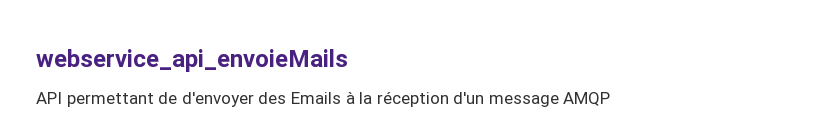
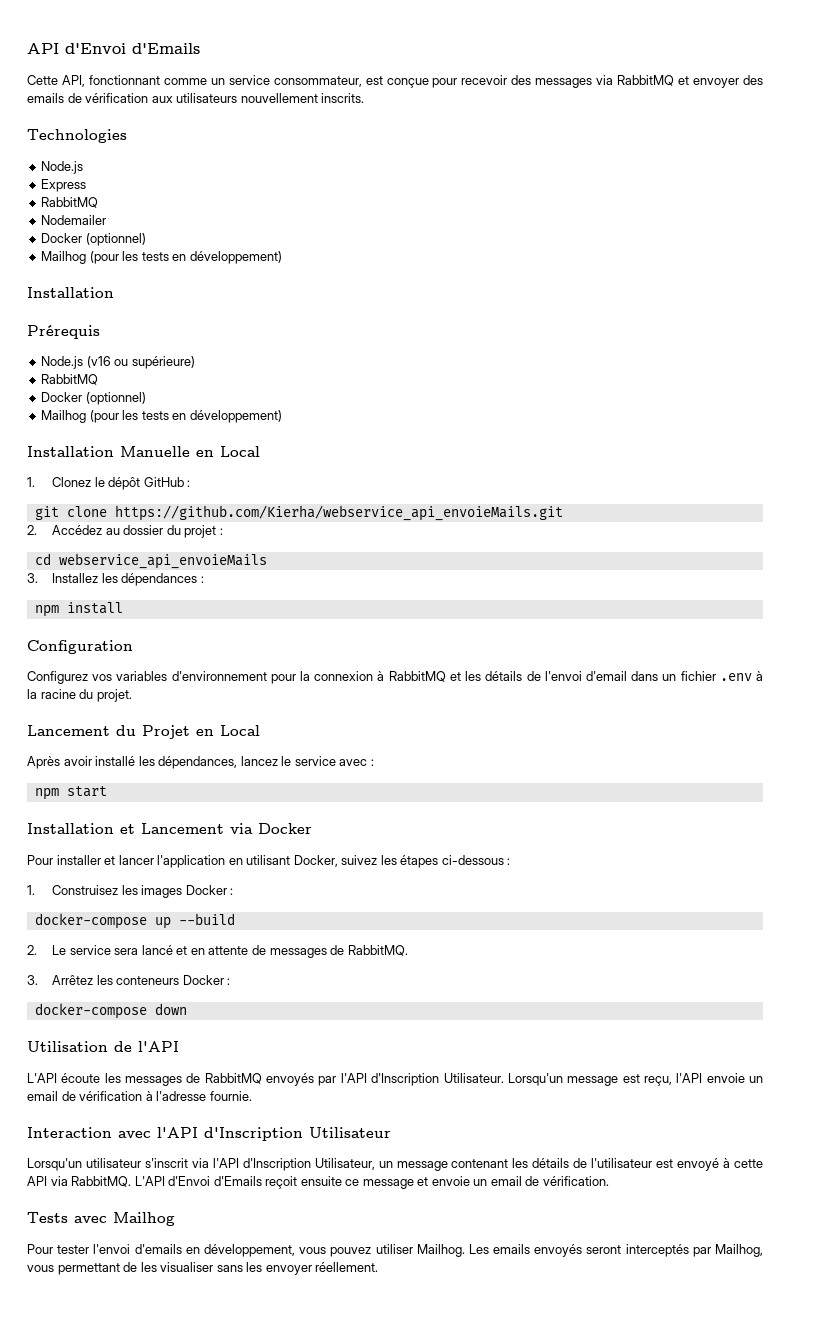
- webservice_api_envoieMails
- API permettant de d'envoyer des Emails à la réception d'un message AMQP
+ API d'Envoi d'Emails
+ Cette API, fonctionnant comme un service consommateur, est conçue pour recevoir des messages via RabbitMQ et envoyer des emails de vérification aux utilisateurs nouvellement inscrits.
+ Technologies
+ Node.js
+ Express
+ RabbitMQ
+ Nodemailer
+ Docker (optionnel)
+ Mailhog (pour les tests en développement)
+ Installation
+ Prérequis
+ Node.js (v16 ou supérieure)
+ RabbitMQ
+ Docker (optionnel)
+ Mailhog (pour les tests en développement)
+ Installation Manuelle en Local
+ 1. Clonez le dépôt GitHub :
+ git clone https://github.com/Kierha/webservice_api_envoieMails.git
+ 2. Accédez au dossier du projet :
+ cd webservice_api_envoieMails
+ 3. Installez les dépendances :
+ npm install
+ Configuration
+ Configurez vos variables d'environnement pour la connexion à RabbitMQ et les détails de l'envoi d'email dans un fichier .env à la racine du projet.
+ Lancement du Projet en Local
+ Après avoir installé les dépendances, lancez le service avec :
+ npm start
+ Installation et Lancement via Docker
+ Pour installer et lancer l'application en utilisant Docker, suivez les étapes ci-dessous :
+ 1. Construisez les images Docker :
+ docker-compose up --build
+ 2. Le service sera lancé et en attente de messages de RabbitMQ.
+ 3. Arrêtez les conteneurs Docker :
+ docker-compose down
+ Utilisation de l'API
+ L'API écoute les messages de RabbitMQ envoyés par l'API d'Inscription Utilisateur. Lorsqu'un message est reçu, l'API envoie un email de vérification à l'adresse fournie.
+ Interaction avec l'API d'Inscription Utilisateur
+ Lorsqu'un utilisateur s'inscrit via l'API d'Inscription Utilisateur, un message contenant les détails de l'utilisateur est envoyé à cette API via RabbitMQ. L'API d'Envoi d'Emails reçoit ensuite ce message et envoie un email de vérification.
+ Tests avec Mailhog
+ Pour tester l'envoi d'emails en développement, vous pouvez utiliser Mailhog. Les emails envoyés seront interceptés par Mailhog, vous permettant de les visualiser sans les envoyer réellement.

